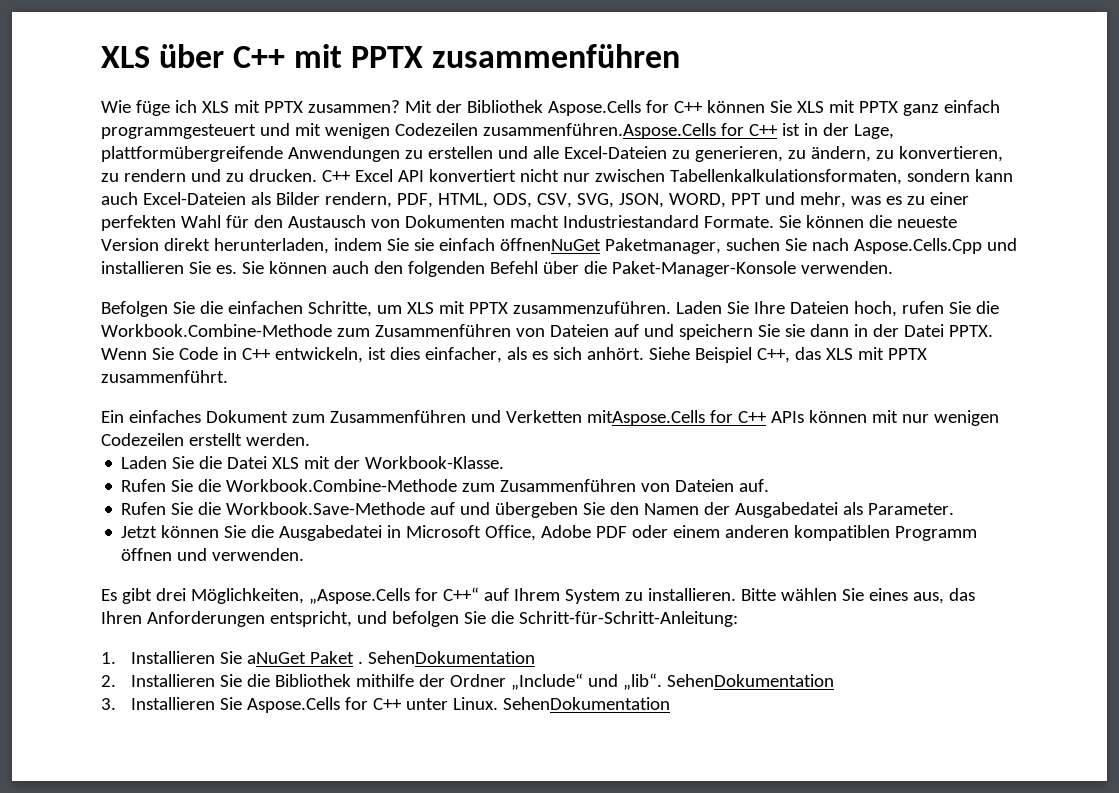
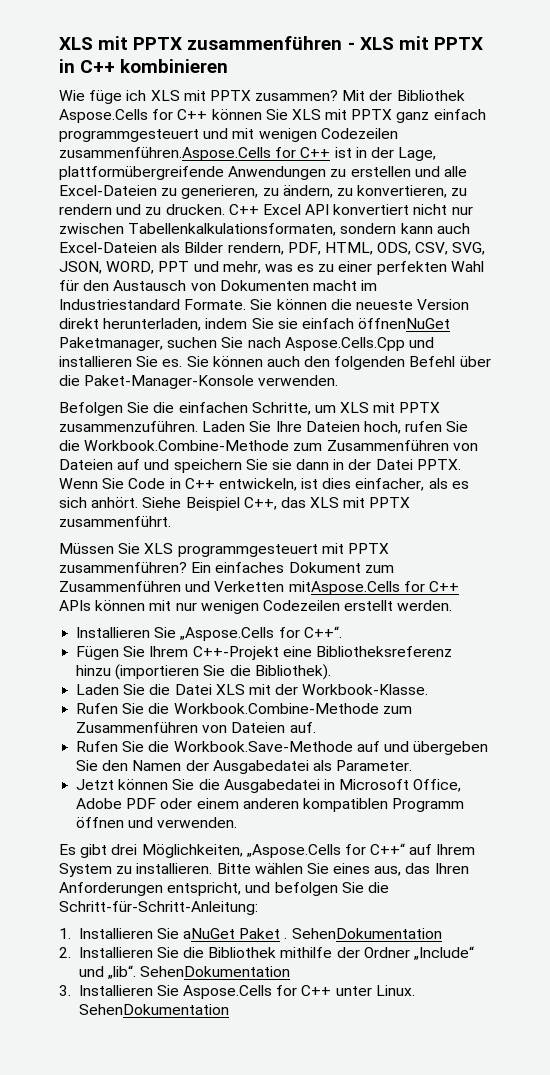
- XLS über C++ mit PPTX zusammenführen
+ XLS mit PPTX zusammenführen - XLS mit PPTX in C++ kombinieren
- C++ Excel API konvertiert nicht nur zwischen Tabellenkalkulationsformaten, sondern kann auch Excel-Dateien als Bilder rendern, PDF, HTML, ODS, CSV, SVG, JSON, WORD, PPT und mehr, was es zu einer perfekten Wahl für den Austausch von Dokumenten macht Industriestandard Formate.
+ C++ Excel API konvertiert nicht nur zwischen Tabellenkalkulationsformaten, sondern kann auch Excel-Dateien als Bilder rendern, PDF, HTML, ODS, CSV, SVG, JSON, WORD, PPT und mehr, was es zu einer perfekten Wahl für den Austausch von Dokumenten macht im Industriestandard Formate.
+ Müssen Sie XLS programmgesteuert mit PPTX zusammenführen?
+ Installieren Sie „Aspose.Cells for C++“.
+ Fügen Sie Ihrem C++-Projekt eine Bibliotheksreferenz hinzu (importieren Sie die Bibliothek).

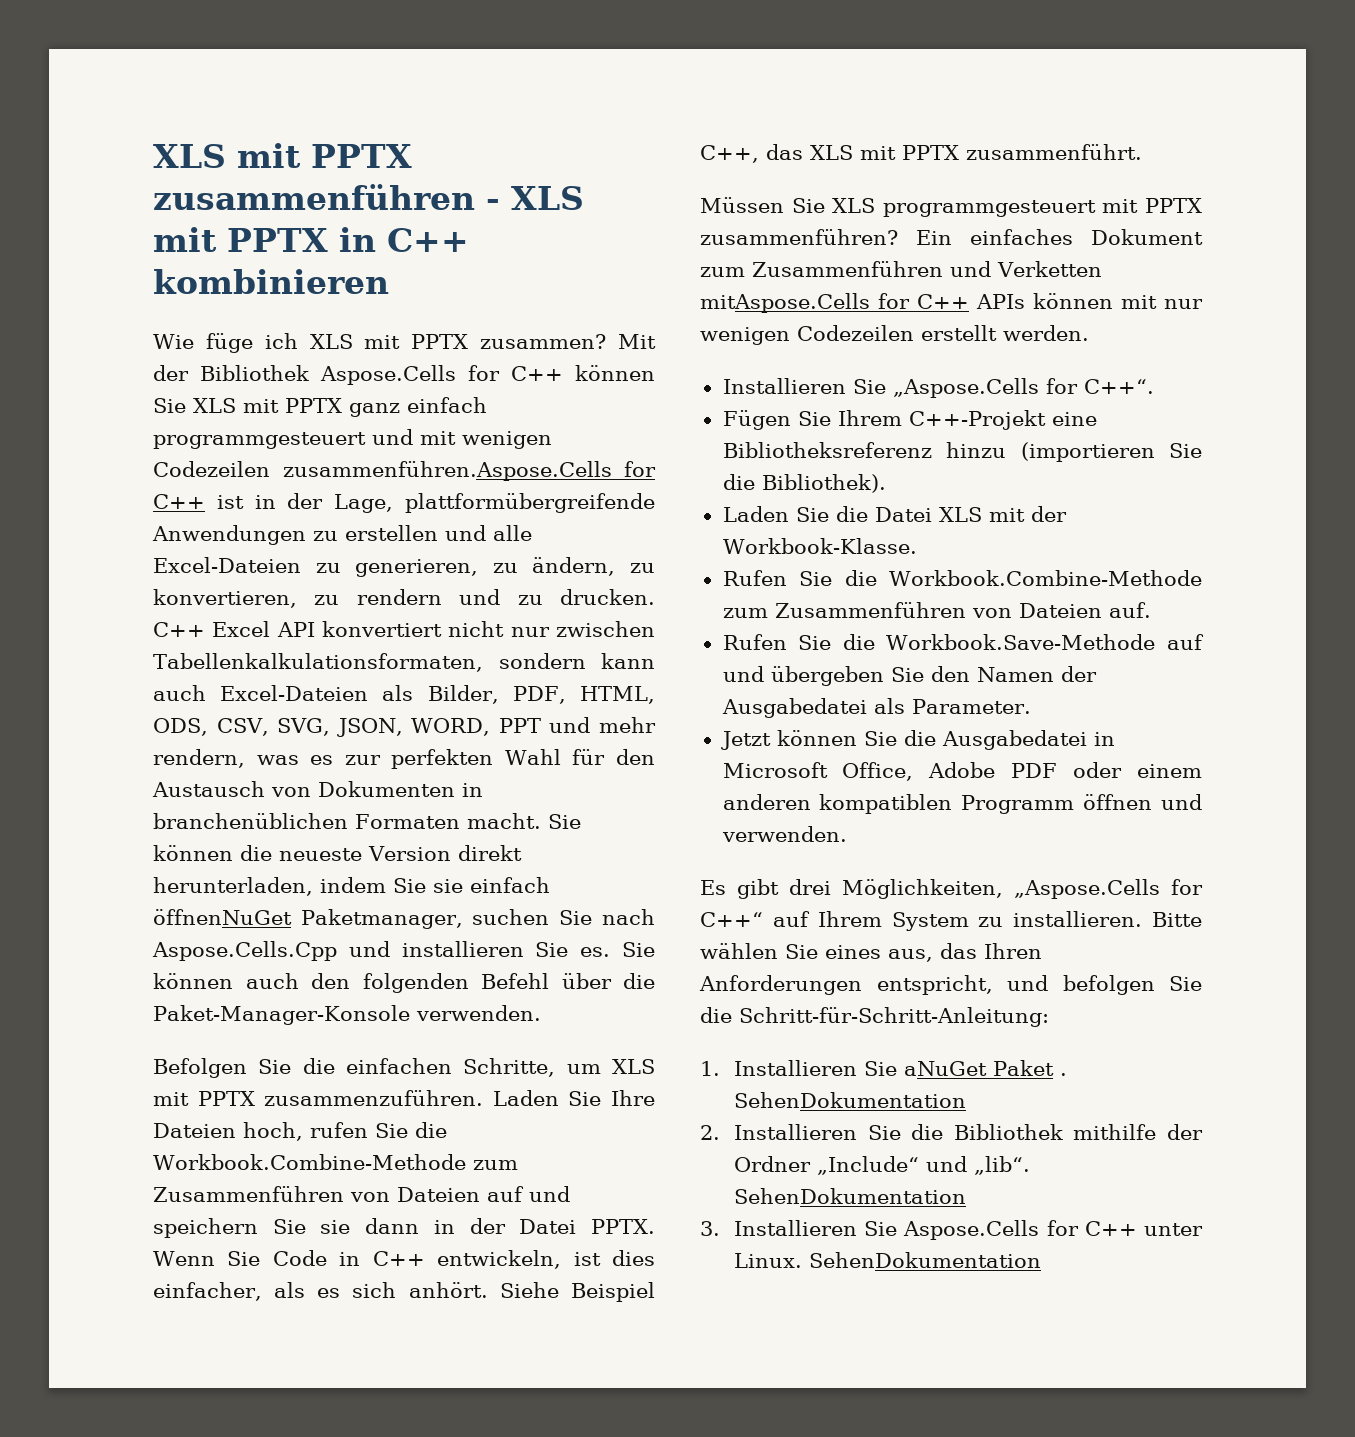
- C++ Excel API konvertiert nicht nur zwischen Tabellenkalkulationsformaten, sondern kann auch Excel-Dateien als Bilder rendern, PDF, HTML, ODS, CSV, SVG, JSON, WORD, PPT und mehr, was es zu einer perfekten Wahl für den Austausch von Dokumenten macht im Industriestandard Formate.
+ C++ Excel API konvertiert nicht nur zwischen Tabellenkalkulationsformaten, sondern kann auch Excel-Dateien als Bilder, PDF, HTML, ODS, CSV, SVG, JSON, WORD, PPT und mehr rendern, was es zur perfekten Wahl für den Austausch von Dokumenten in branchenüblichen Formaten macht.

